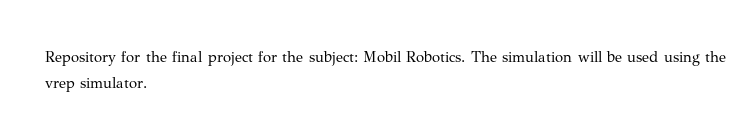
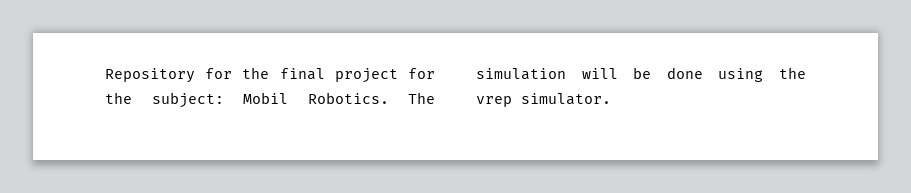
- The simulation will be used using the vrep simulator.
+ The simulation will be done using the vrep simulator.

